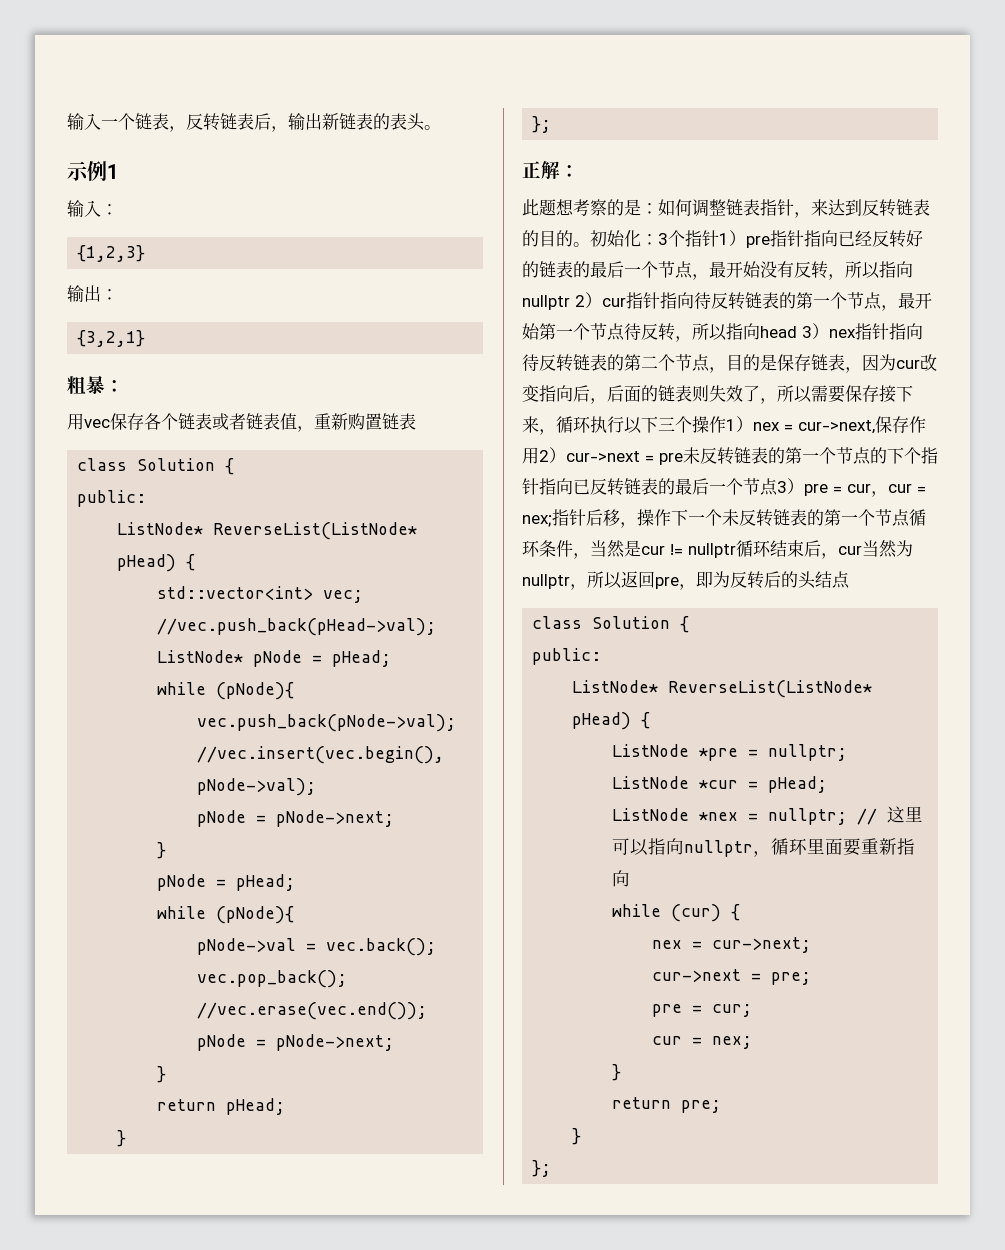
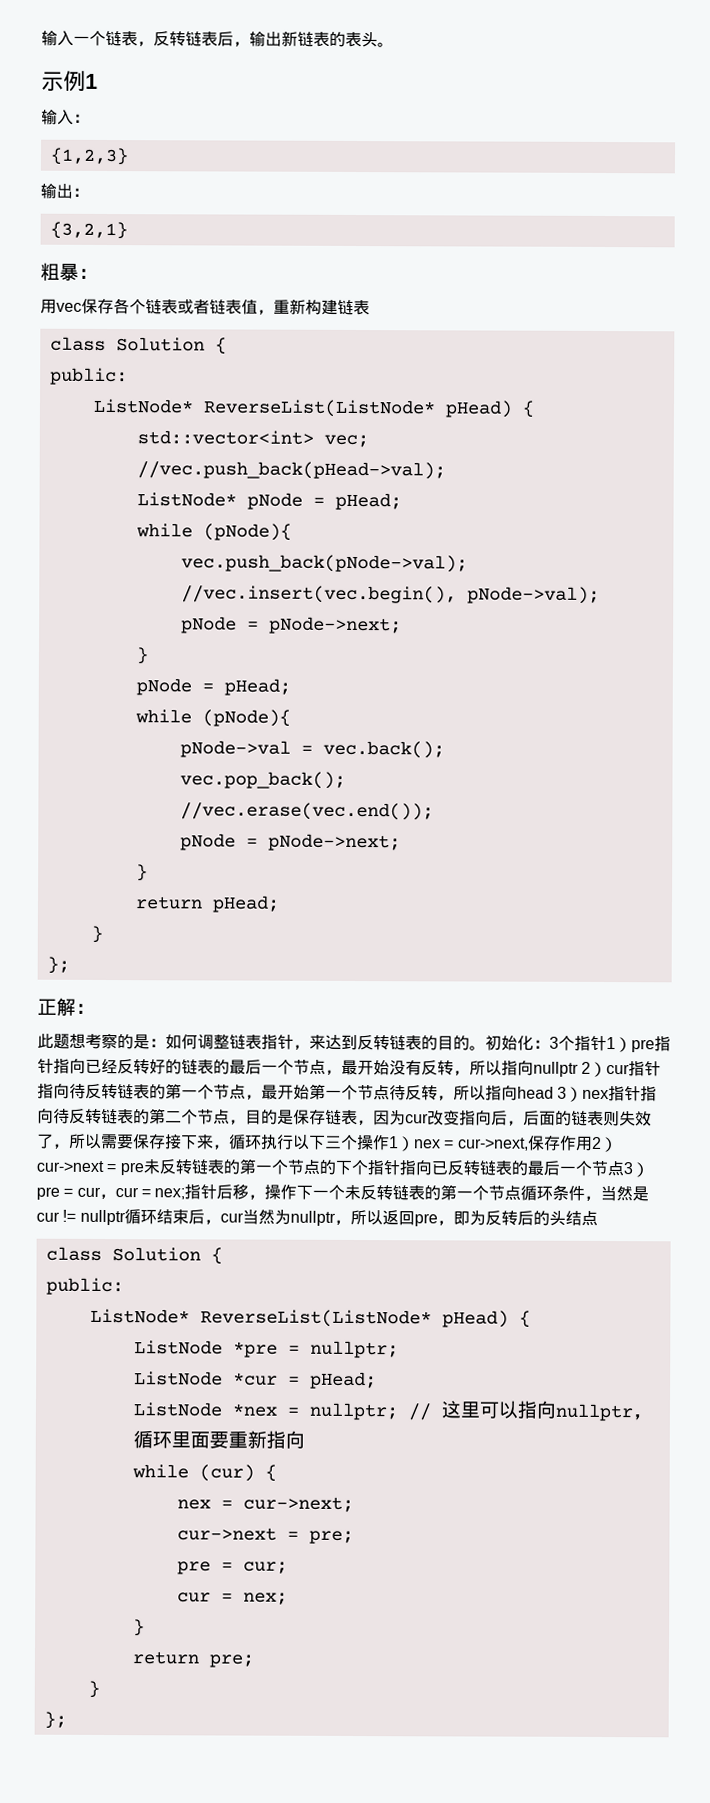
- 用vec保存各个链表或者链表值，重新购置链表
+ 用vec保存各个链表或者链表值，重新构建链表

